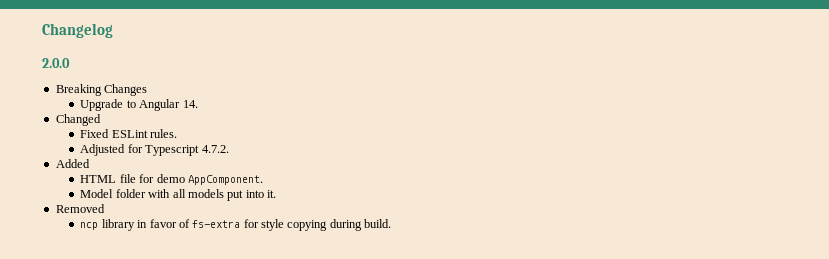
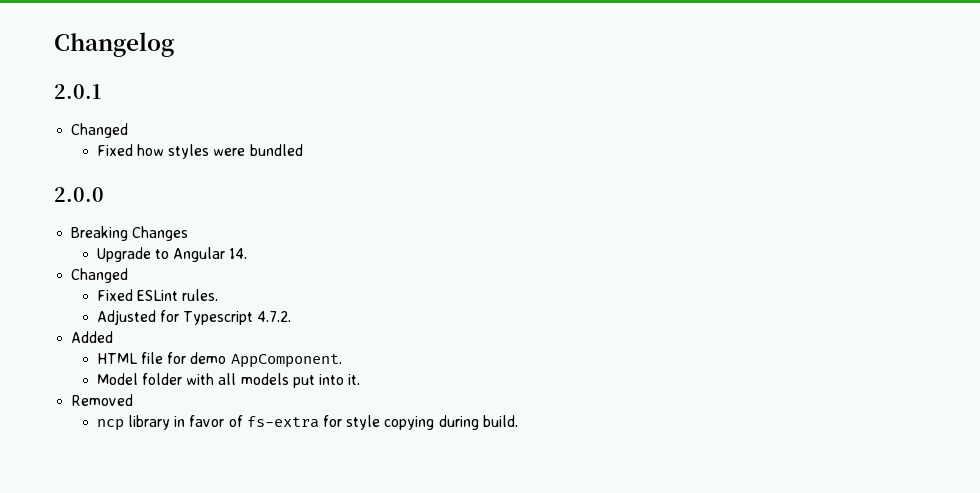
+ 2.0.1
+ Changed
+ Fixed how styles were bundled

